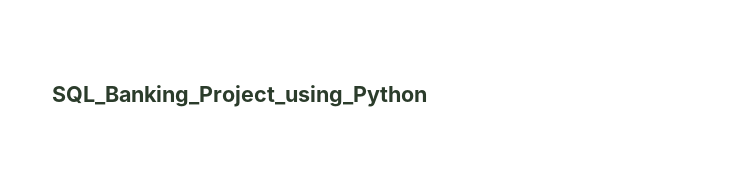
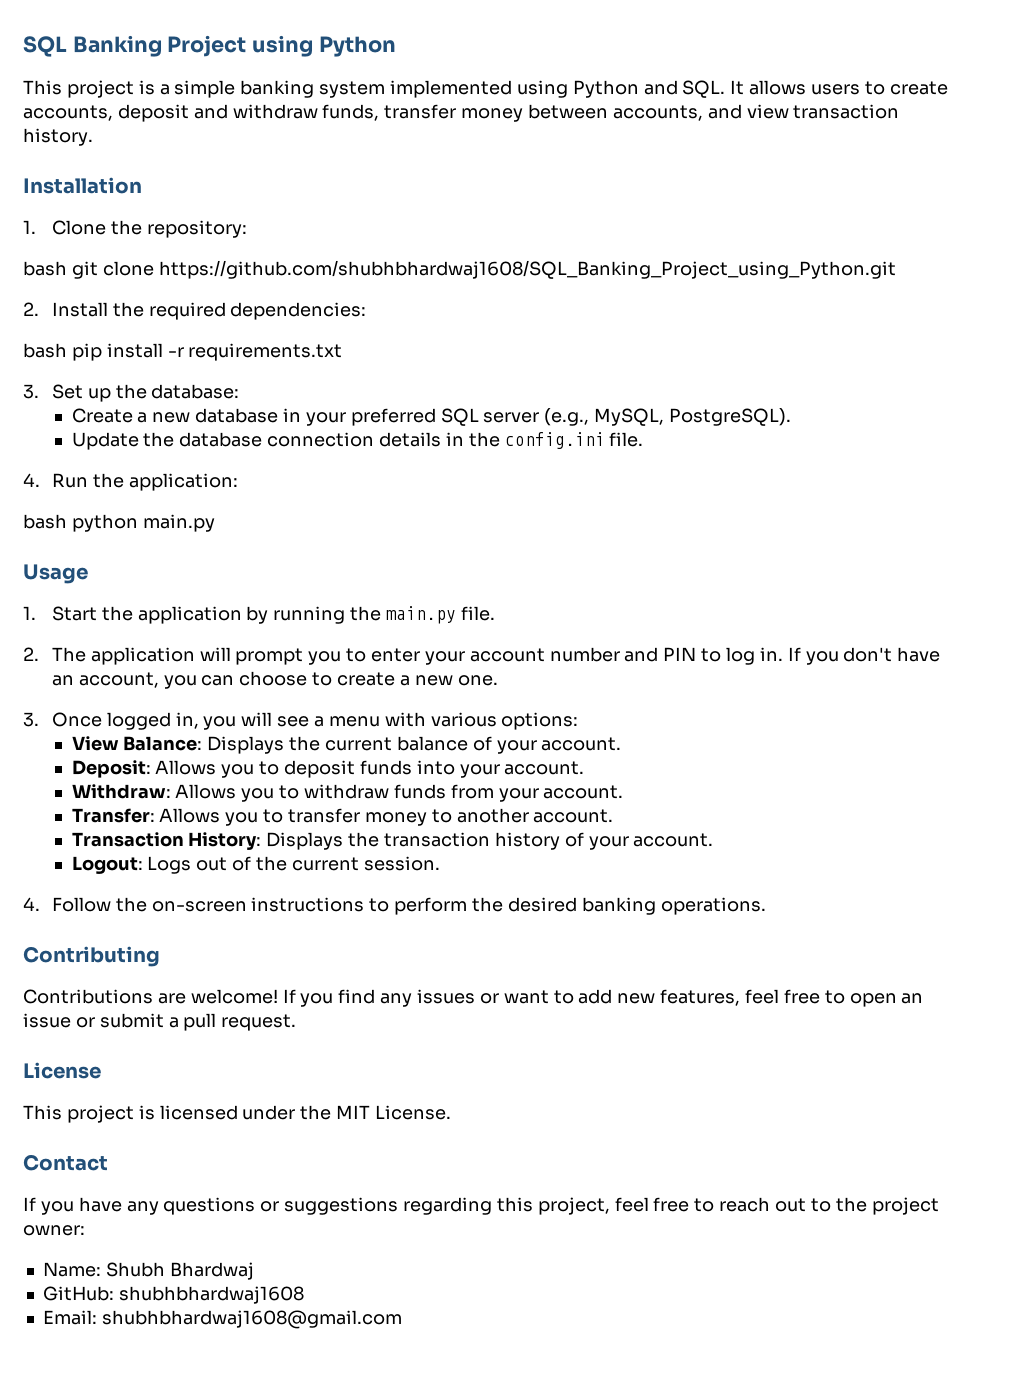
- SQL_Banking_Project_using_Python
+ SQL Banking Project using Python
+ This project is a simple banking system implemented using Python and SQL. It allows users to create accounts, deposit and withdraw funds, transfer money between accounts, and view transaction history.
+ Installation
+ 1. Clone the repository:
+ bash git clone https://github.com/shubhbhardwaj1608/SQL_Banking_Project_using_Python.git
+ 2. Install the required dependencies:
+ bash pip install -r requirements.txt
+ 3. Set up the database:
+ Create a new database in your preferred SQL server (e.g., MySQL, PostgreSQL).
+ Update the database connection details in the config.ini file.
+ 4. Run the application:
+ bash python main.py
+ Usage
+ 1. Start the application by running the main.py file.
+ 2. The application will prompt you to enter your account number and PIN to log in. If you don't have an account, you can choose to create a new one.
+ 3. Once logged in, you will see a menu with various options:
+ View Balance: Displays the current balance of your account.
+ Deposit: Allows you to deposit funds into your account.
+ Withdraw: Allows you to withdraw funds from your account.
+ Transfer: Allows you to transfer money to another account.
+ Transaction History: Displays the transaction history of your account.
+ Logout: Logs out of the current session.
+ 4. Follow the on-screen instructions to perform the desired banking operations.
+ Contributing
+ Contributions are welcome! If you find any issues or want to add new features, feel free to open an issue or submit a pull request.
+ License
+ This project is licensed under the MIT License.
+ Contact
+ If you have any questions or suggestions regarding this project, feel free to reach out to the project owner:
+ Name: Shubh Bhardwaj
+ GitHub: shubhbhardwaj1608
+ Email: shubhbhardwaj1608@gmail.com

